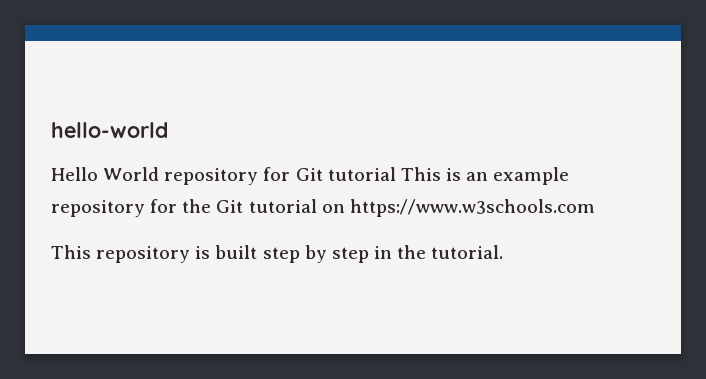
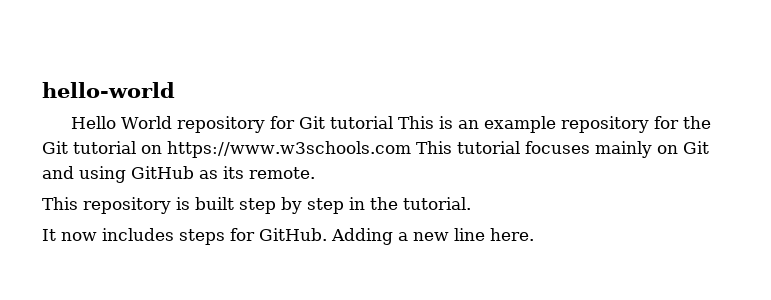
- Hello World repository for Git tutorial This is an example repository for the Git tutorial on https://www.w3schools.com
+ Hello World repository for Git tutorial This is an example repository for the Git tutorial on https://www.w3schools.com This tutorial focuses mainly on Git and using GitHub as its remote.
+ It now includes steps for GitHub. Adding a new line here.

